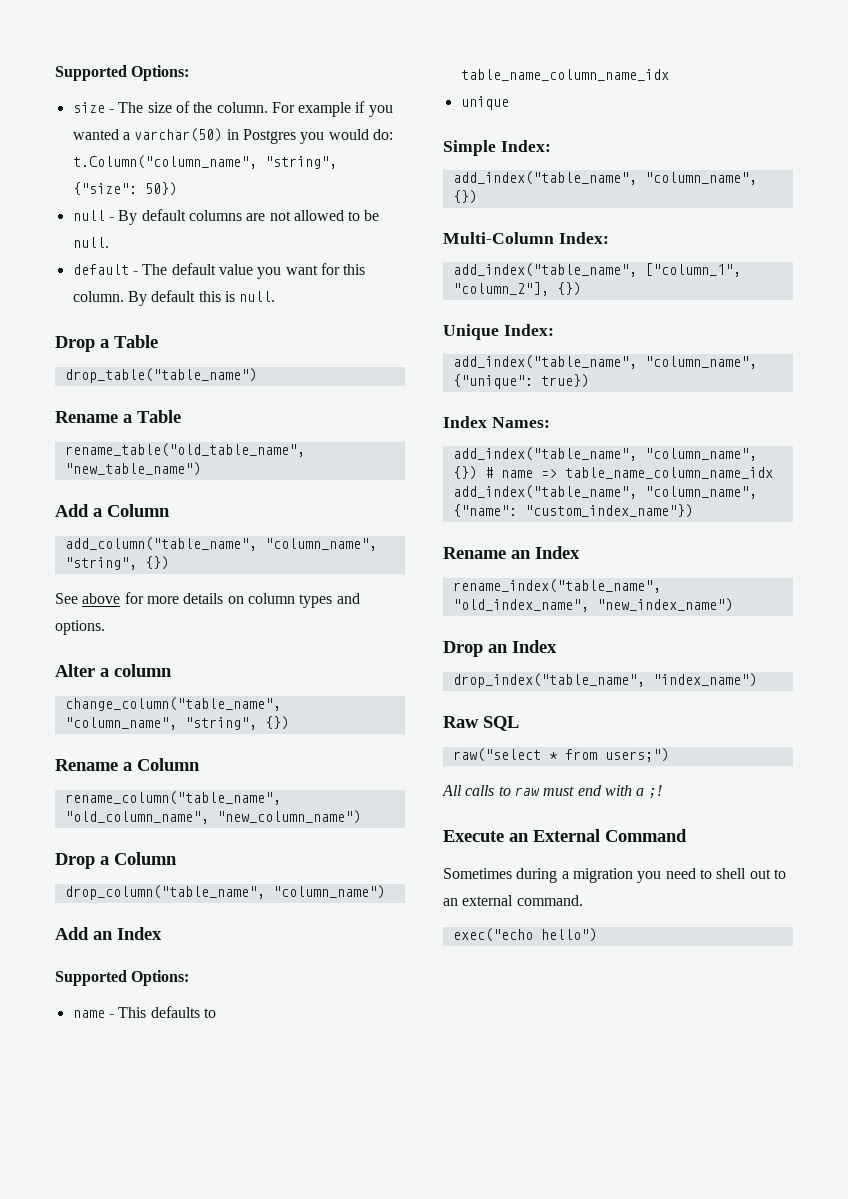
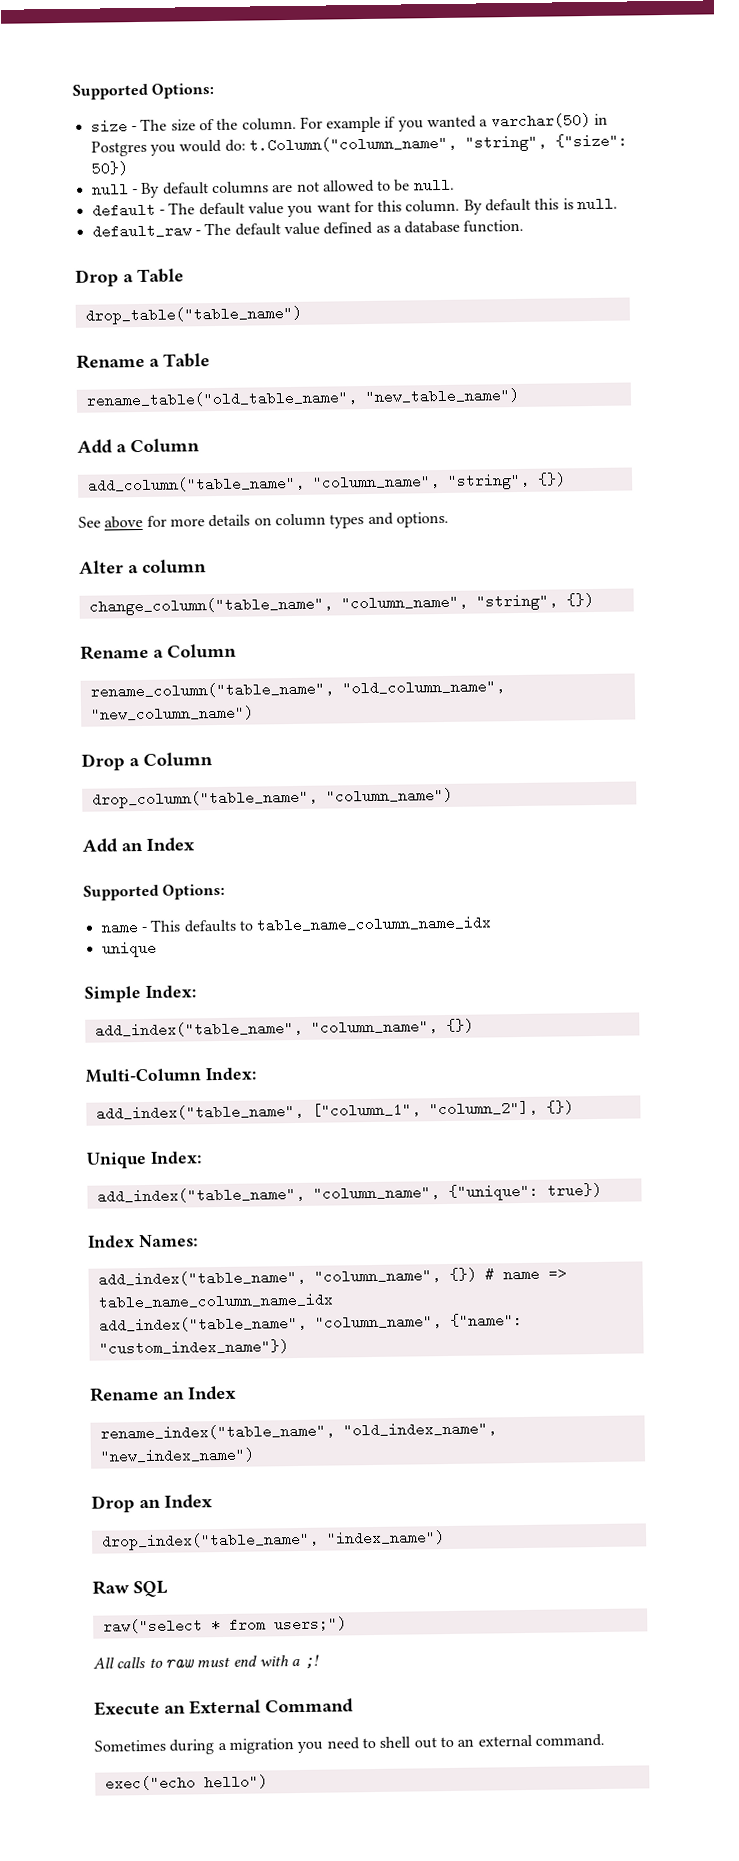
+ default_raw - The default value defined as a database function.

